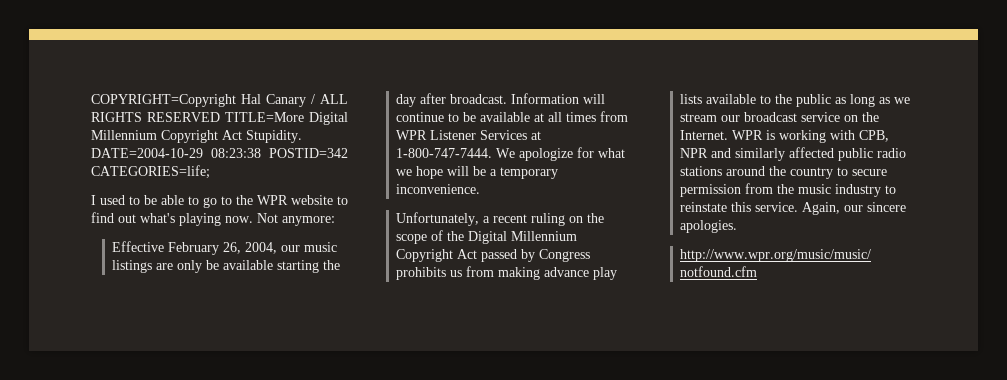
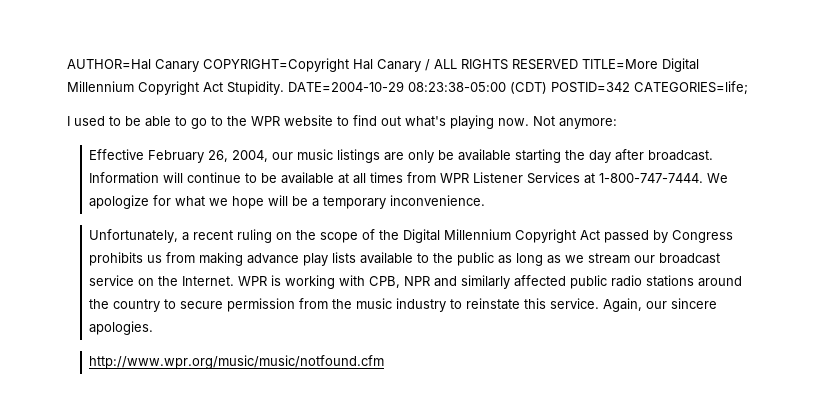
- COPYRIGHT=Copyright Hal Canary / ALL RIGHTS RESERVED TITLE=More Digital Millennium Copyright Act Stupidity.
+ AUTHOR=Hal Canary COPYRIGHT=Copyright Hal Canary / ALL RIGHTS RESERVED TITLE=More Digital Millennium Copyright Act Stupidity.
- DATE=2004-10-29 08:23:38 POSTID=342 CATEGORIES=life;
+ DATE=2004-10-29 08:23:38-05:00 (CDT) POSTID=342 CATEGORIES=life;

